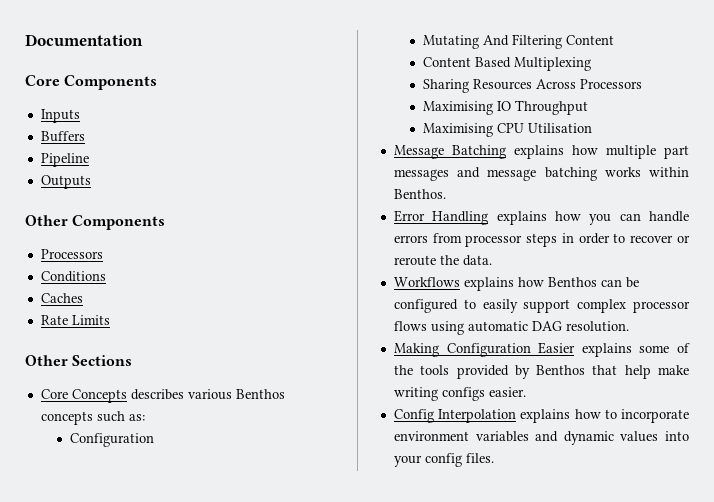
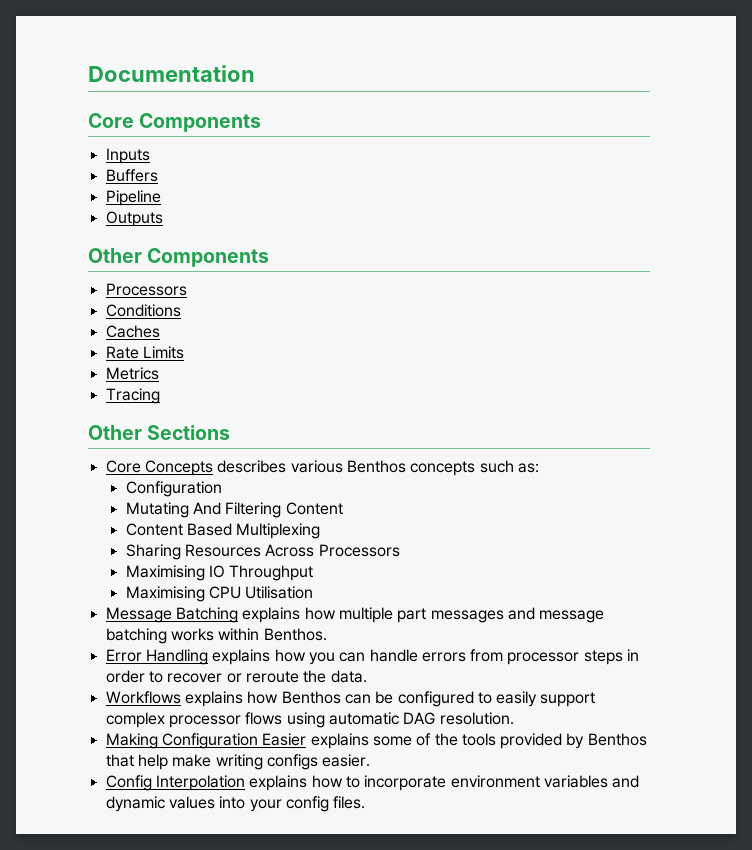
+ Metrics
+ Tracing

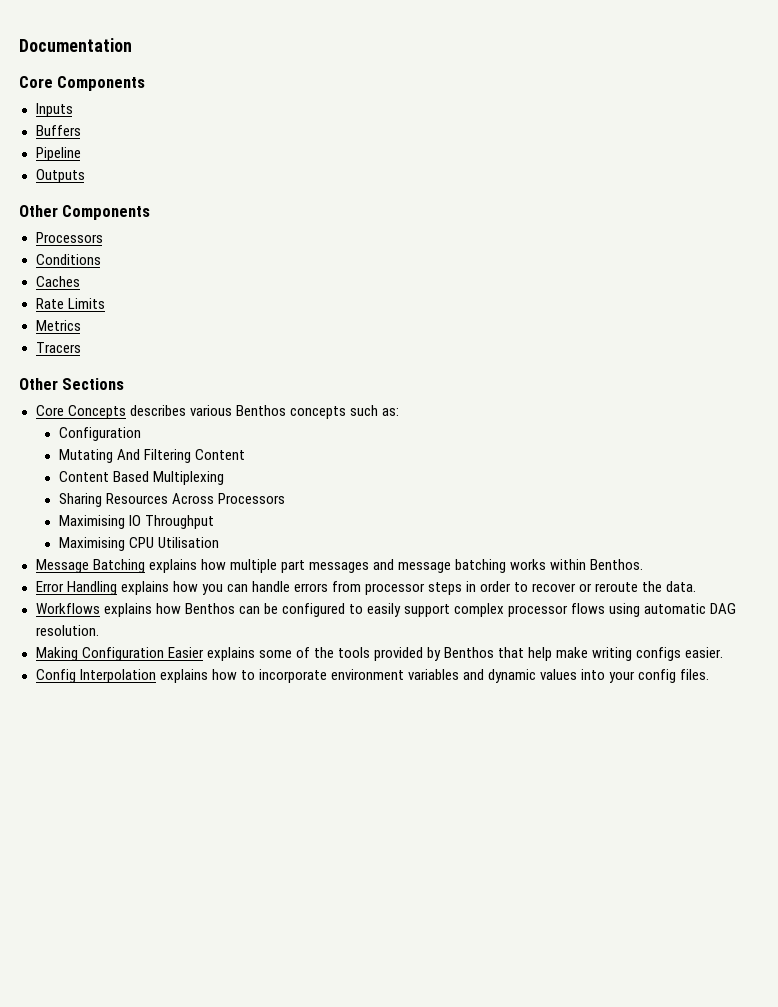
- Tracing
+ Tracers

